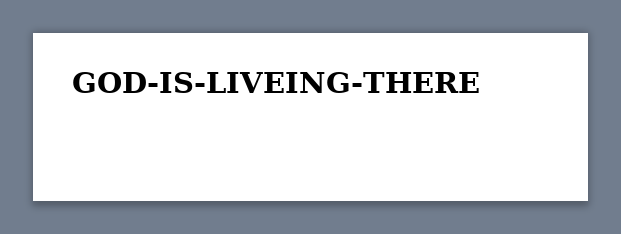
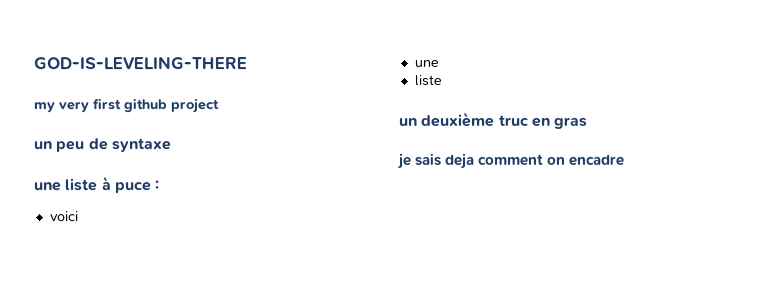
- GOD-IS-LIVEING-THERE
+ GOD-IS-LEVELING-THERE
+ my very first github project
+ un peu de syntaxe
+ une liste à puce :
+ voici
+ une
+ liste
+ un deuxième truc en gras
+ je sais deja comment on encadre

